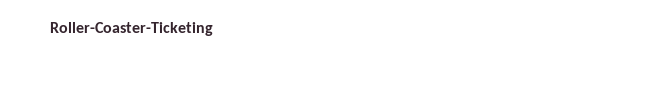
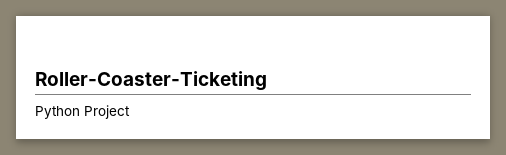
+ Python Project

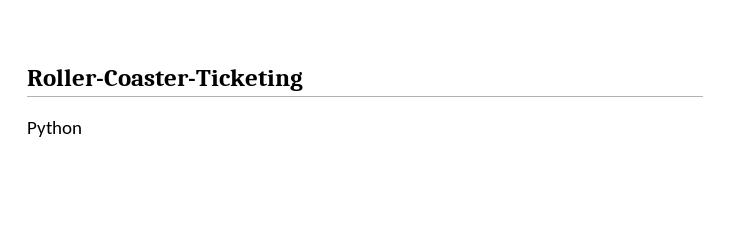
- Python Project
+ Python

